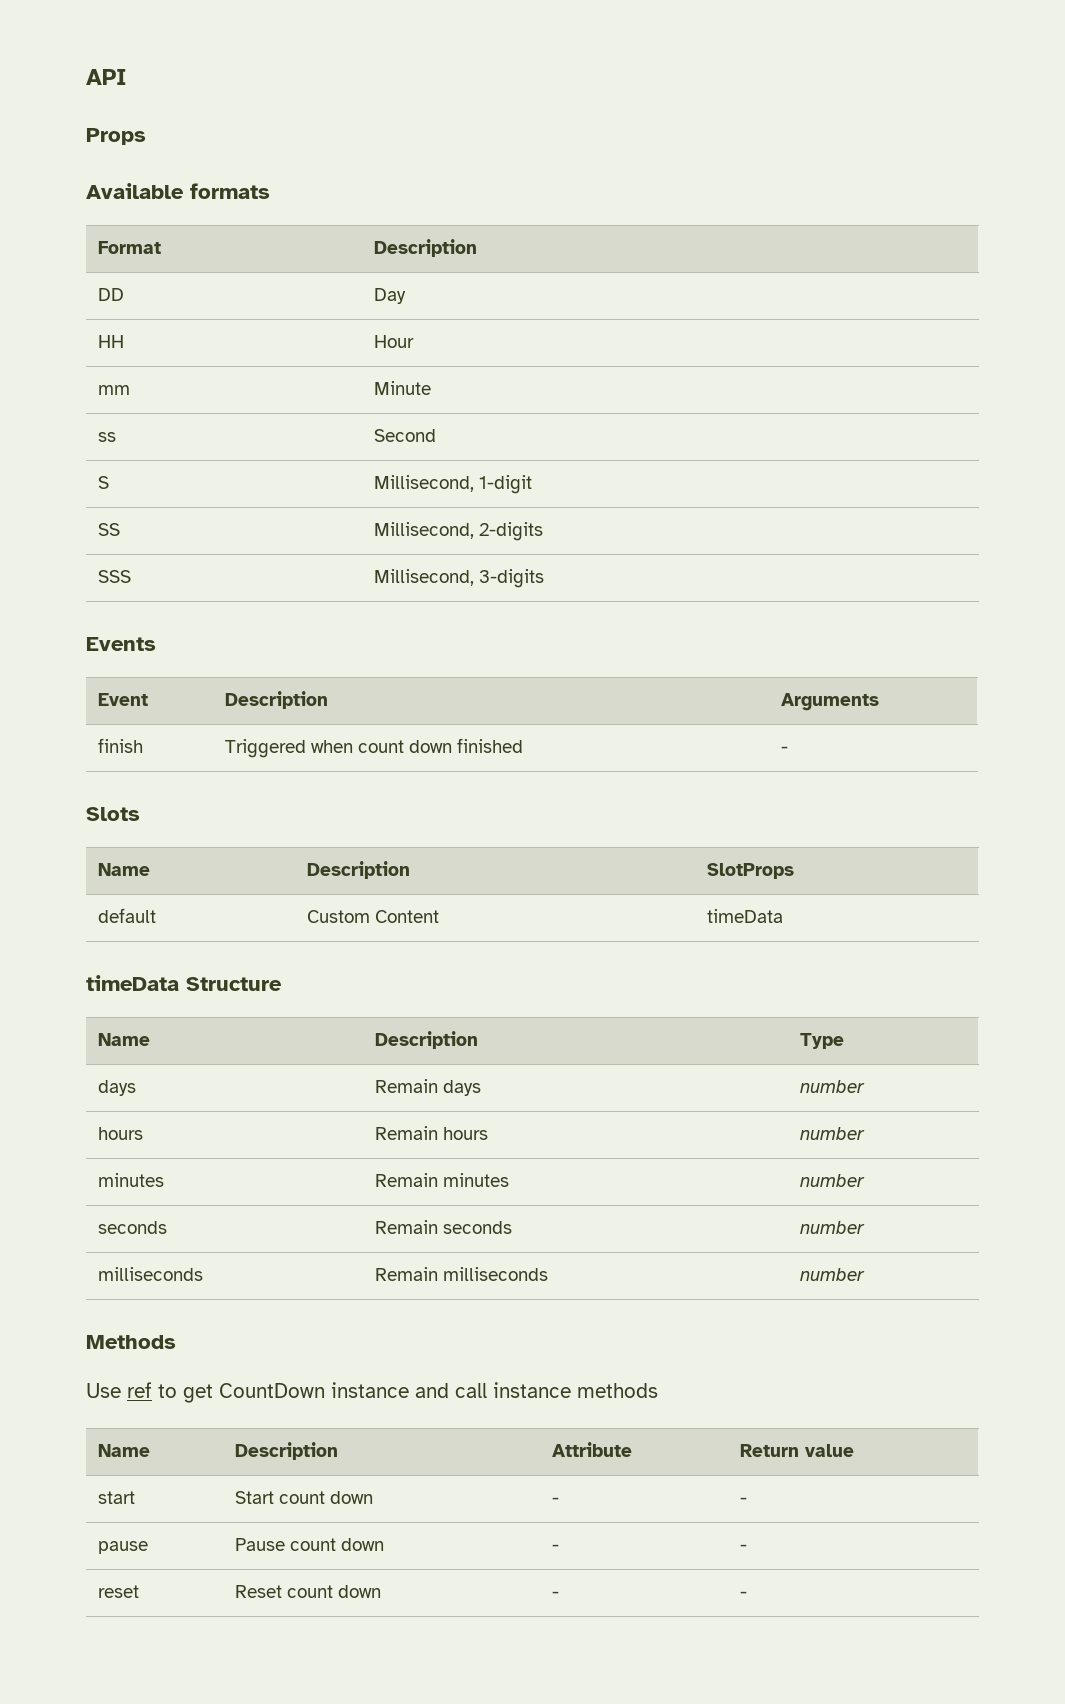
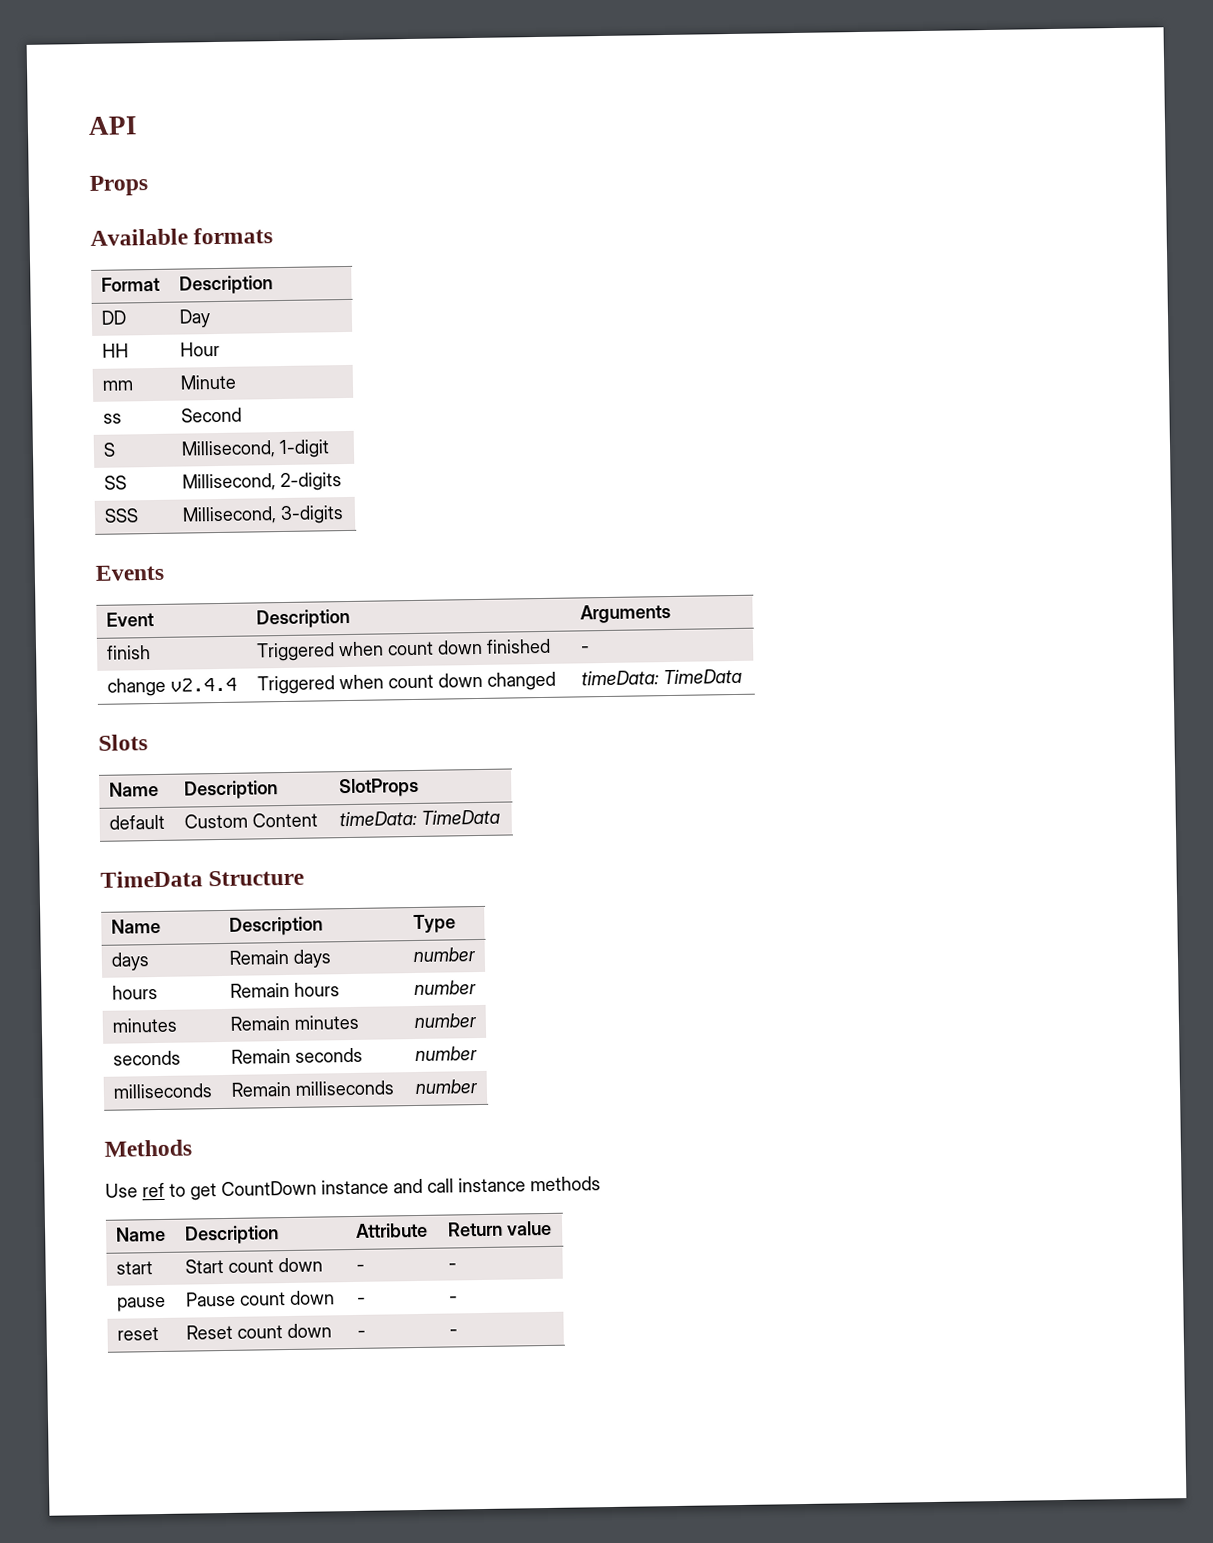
+ change v2.4.4 | Triggered when count down changed | timeData: TimeData
- default | Custom Content | timeData
- timeData Structure
+ default | Custom Content | timeData: TimeData
+ TimeData Structure

